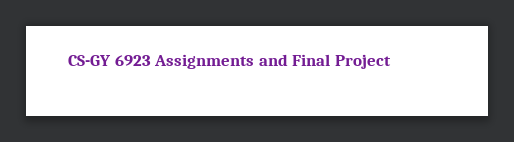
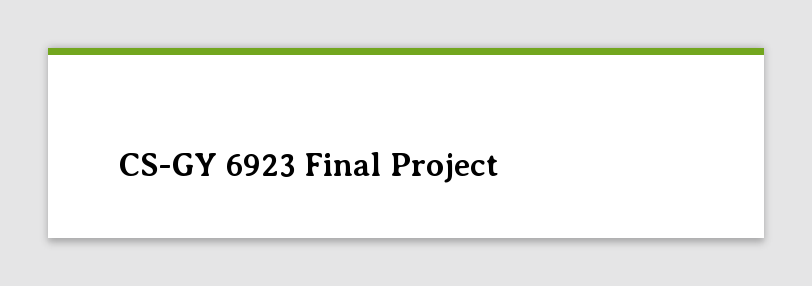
- CS-GY 6923 Assignments and Final Project
+ CS-GY 6923 Final Project

